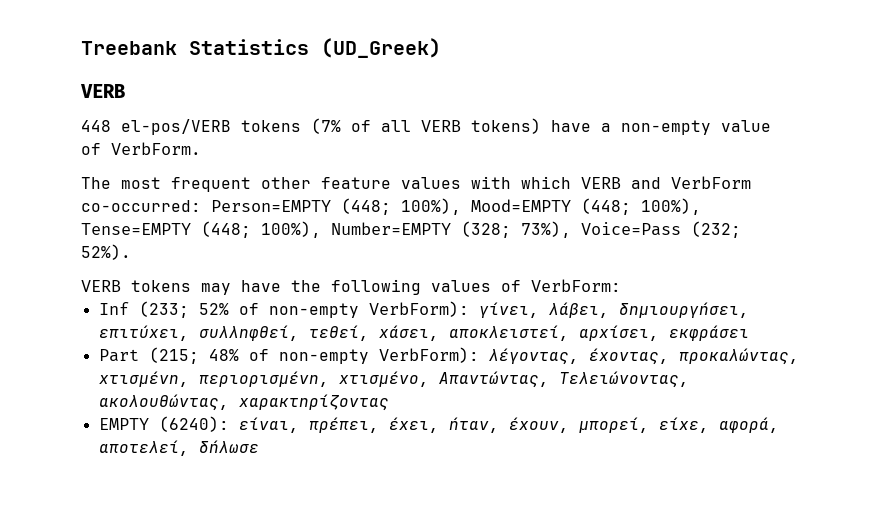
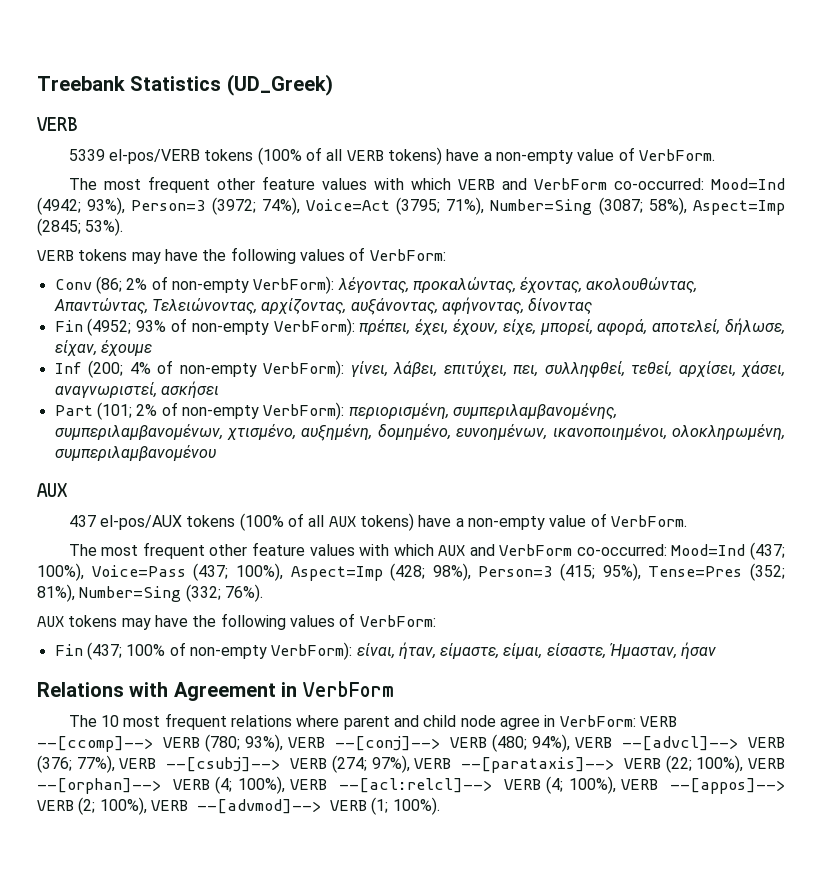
- 448 el-pos/VERB tokens (7% of all VERB tokens) have a non-empty value of VerbForm.
+ 5339 el-pos/VERB tokens (100% of all VERB tokens) have a non-empty value of VerbForm.
- The most frequent other feature values with which VERB and VerbForm co-occurred: Person=EMPTY (448; 100%), Mood=EMPTY (448; 100%), Tense=EMPTY (448; 100%), Number=EMPTY (328; 73%), Voice=Pass (232; 52%).
+ The most frequent other feature values with which VERB and VerbForm co-occurred: Mood=Ind (4942; 93%), Person=3 (3972; 74%), Voice=Act (3795; 71%), Number=Sing (3087; 58%), Aspect=Imp (2845; 53%).
+ Conv (86; 2% of non-empty VerbForm): λέγοντας, προκαλώντας, έχοντας, ακολουθώντας, Απαντώντας, Τελειώνοντας, αρχίζοντας, αυξάνοντας, αφήνοντας, δίνοντας
+ Fin (4952; 93% of non-empty VerbForm): πρέπει, έχει, έχουν, είχε, μπορεί, αφορά, αποτελεί, δήλωσε, είχαν, έχουμε
- Inf (233; 52% of non-empty VerbForm): γίνει, λάβει, δημιουργήσει, επιτύχει, συλληφθεί, τεθεί, χάσει, αποκλειστεί, αρχίσει, εκφράσει
+ Inf (200; 4% of non-empty VerbForm): γίνει, λάβει, επιτύχει, πει, συλληφθεί, τεθεί, αρχίσει, χάσει, αναγνωριστεί, ασκήσει
- Part (215; 48% of non-empty VerbForm): λέγοντας, έχοντας, προκαλώντας, χτισμένη, περιορισμένη, χτισμένο, Απαντώντας, Τελειώνοντας, ακολουθώντας, χαρακτηρίζοντας
- EMPTY (6240): είναι, πρέπει, έχει, ήταν, έχουν, μπορεί, είχε, αφορά, αποτελεί, δήλωσε
+ Part (101; 2% of non-empty VerbForm): περιορισμένη, συμπεριλαμβανομένης, συμπεριλαμβανομένων, χτισμένο, αυξημένη, δομημένο, ευνοημένων, ικανοποιημένοι, ολοκληρωμένη, συμπεριλαμβανομένου
+ AUX
+ 437 el-pos/AUX tokens (100% of all AUX tokens) have a non-empty value of VerbForm.
+ The most frequent other feature values with which AUX and VerbForm co-occurred: Mood=Ind (437; 100%), Voice=Pass (437; 100%), Aspect=Imp (428; 98%), Person=3 (415; 95%), Tense=Pres (352; 81%), Number=Sing (332; 76%).
+ AUX tokens may have the following values of VerbForm:
+ Fin (437; 100% of non-empty VerbForm): είναι, ήταν, είμαστε, είμαι, είσαστε, Ήμασταν, ήσαν
+ Relations with Agreement in VerbForm
+ The 10 most frequent relations where parent and child node agree in VerbForm: VERB --[ccomp]--> VERB (780; 93%), VERB --[conj]--> VERB (480; 94%), VERB --[advcl]--> VERB (376; 77%), VERB --[csubj]--> VERB (274; 97%), VERB --[parataxis]--> VERB (22; 100%), VERB --[orphan]--> VERB (4; 100%), VERB --[acl:relcl]--> VERB (4; 100%), VERB --[appos]--> VERB (2; 100%), VERB --[advmod]--> VERB (1; 100%).

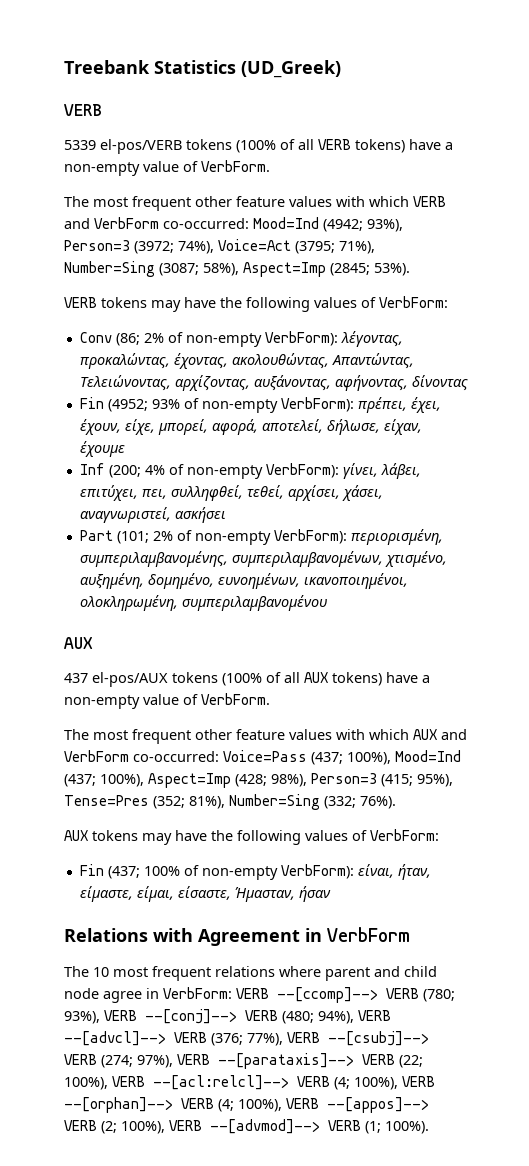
- The most frequent other feature values with which AUX and VerbForm co-occurred: Mood=Ind (437; 100%), Voice=Pass (437; 100%), Aspect=Imp (428; 98%), Person=3 (415; 95%), Tense=Pres (352; 81%), Number=Sing (332; 76%).
+ The most frequent other feature values with which AUX and VerbForm co-occurred: Voice=Pass (437; 100%), Mood=Ind (437; 100%), Aspect=Imp (428; 98%), Person=3 (415; 95%), Tense=Pres (352; 81%), Number=Sing (332; 76%).
- The 10 most frequent relations where parent and child node agree in VerbForm: VERB --[ccomp]--> VERB (780; 93%), VERB --[conj]--> VERB (480; 94%), VERB --[advcl]--> VERB (376; 77%), VERB --[csubj]--> VERB (274; 97%), VERB --[parataxis]--> VERB (22; 100%), VERB --[orphan]--> VERB (4; 100%), VERB --[acl:relcl]--> VERB (4; 100%), VERB --[appos]--> VERB (2; 100%), VERB --[advmod]--> VERB (1; 100%).
+ The 10 most frequent relations where parent and child node agree in VerbForm: VERB --[ccomp]--> VERB (780; 93%), VERB --[conj]--> VERB (480; 94%), VERB --[advcl]--> VERB (376; 77%), VERB --[csubj]--> VERB (274; 97%), VERB --[parataxis]--> VERB (22; 100%), VERB --[acl:relcl]--> VERB (4; 100%), VERB --[orphan]--> VERB (4; 100%), VERB --[appos]--> VERB (2; 100%), VERB --[advmod]--> VERB (1; 100%).

